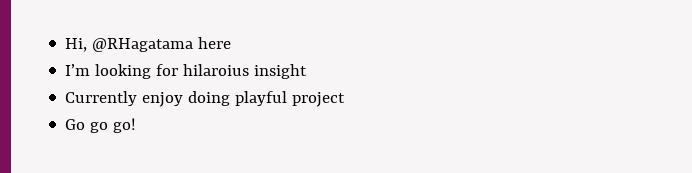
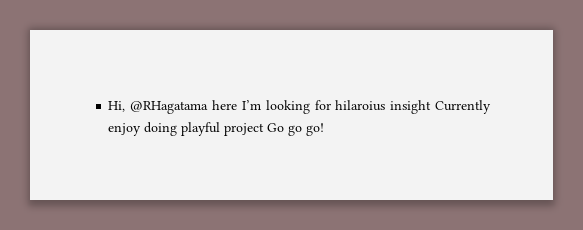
- Hi, @RHagatama here
- I’m looking for hilaroius insight
- Currently enjoy doing playful project
- Go go go!
+ Hi, @RHagatama here I’m looking for hilaroius insight Currently enjoy doing playful project Go go go!

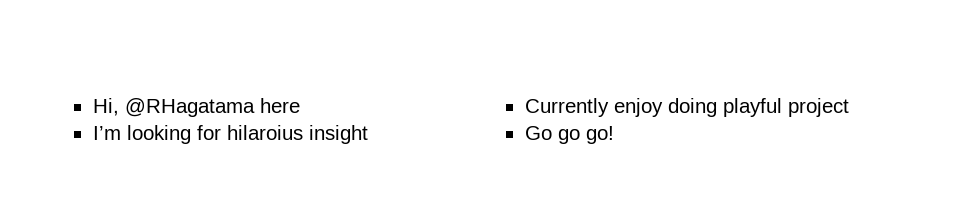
- Hi, @RHagatama here I’m looking for hilaroius insight Currently enjoy doing playful project Go go go!
+ Hi, @RHagatama here
+ I’m looking for hilaroius insight
+ Currently enjoy doing playful project
+ Go go go!

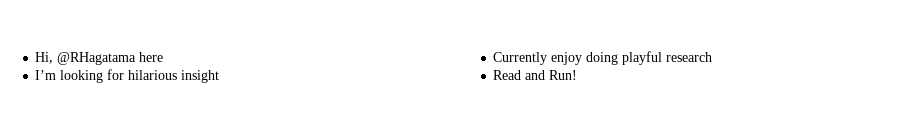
- I’m looking for hilaroius insight
+ I’m looking for hilarious insight
- Currently enjoy doing playful project
- Go go go!
+ Currently enjoy doing playful research
+ Read and Run!

